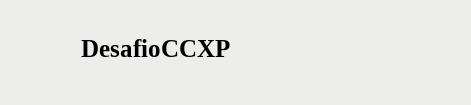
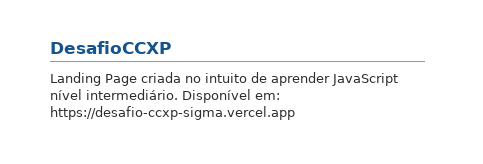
+ Landing Page criada no intuito de aprender JavaScript nível intermediário. Disponível em: https://desafio-ccxp-sigma.vercel.app

